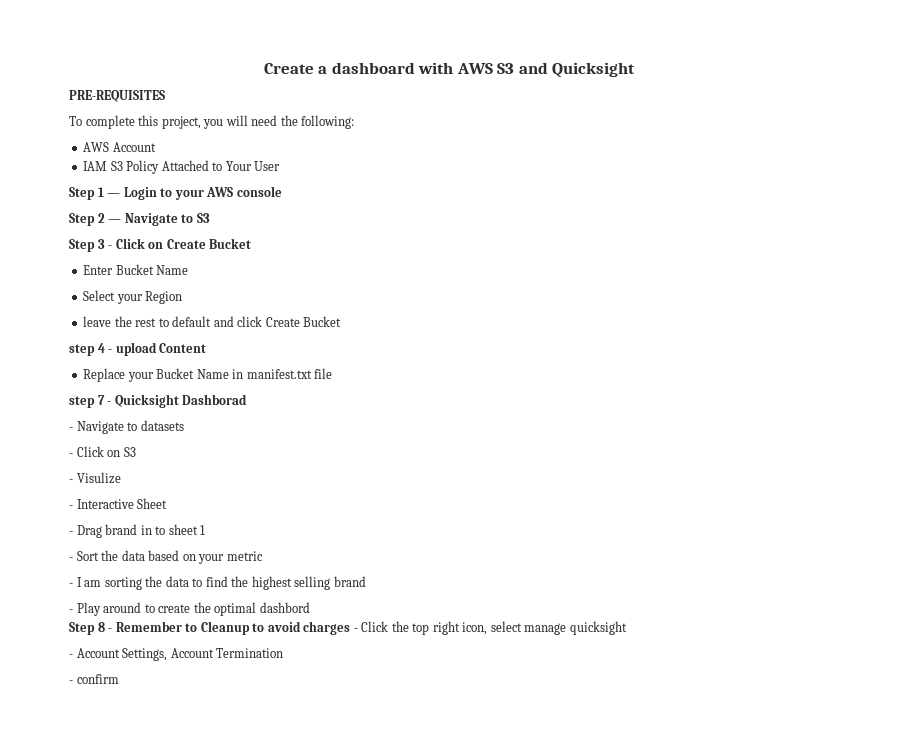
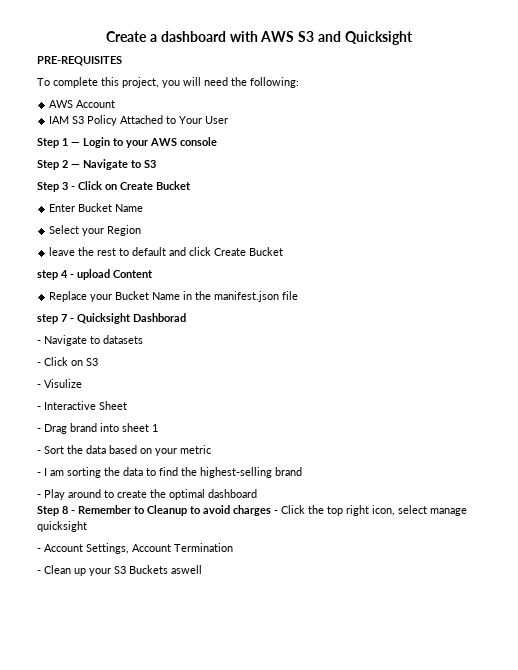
- Replace your Bucket Name in manifest.txt file
+ Replace your Bucket Name in the manifest.json file
- - Drag brand in to sheet 1
+ - Drag brand into sheet 1
- - I am sorting the data to find the highest selling brand
+ - I am sorting the data to find the highest-selling brand
- - Play around to create the optimal dashbord
+ - Play around to create the optimal dashboard
- - confirm
+ - Clean up your S3 Buckets aswell

